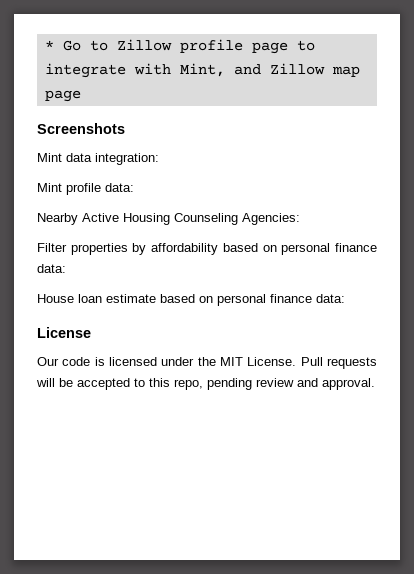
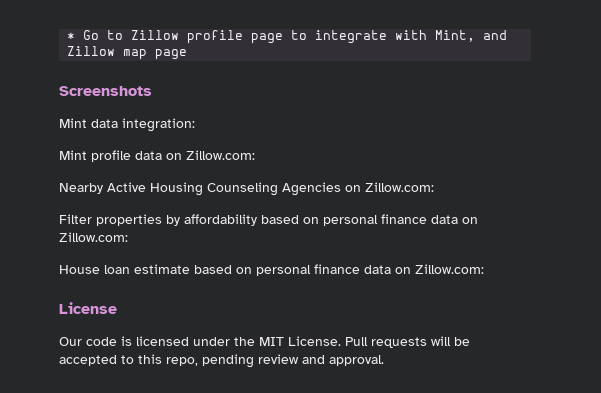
- Mint profile data:
+ Mint profile data on Zillow.com:
- Nearby Active Housing Counseling Agencies:
+ Nearby Active Housing Counseling Agencies on Zillow.com:
- Filter properties by affordability based on personal finance data:
+ Filter properties by affordability based on personal finance data on Zillow.com:
- House loan estimate based on personal finance data:
+ House loan estimate based on personal finance data on Zillow.com:

